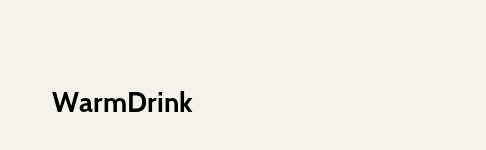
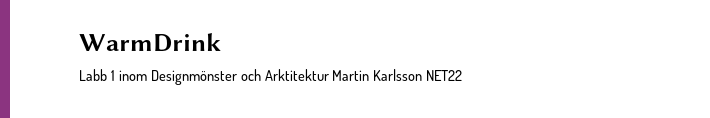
+ Labb 1 inom Designmönster och Arktitektur Martin Karlsson NET22

